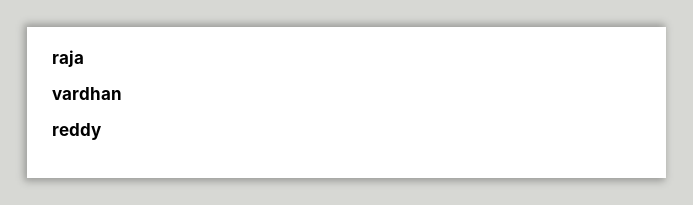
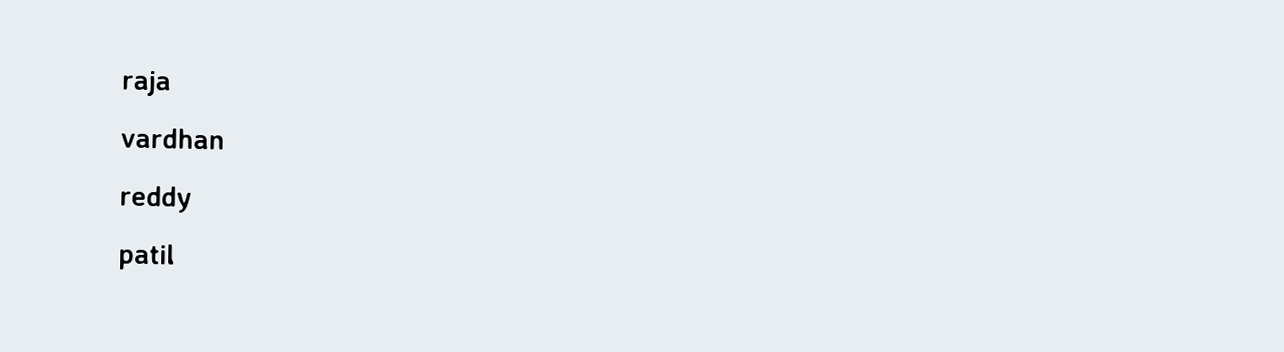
+ patil

